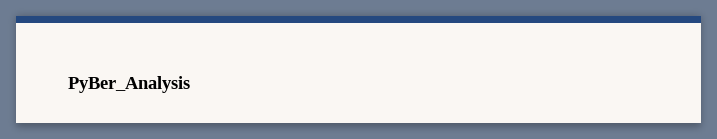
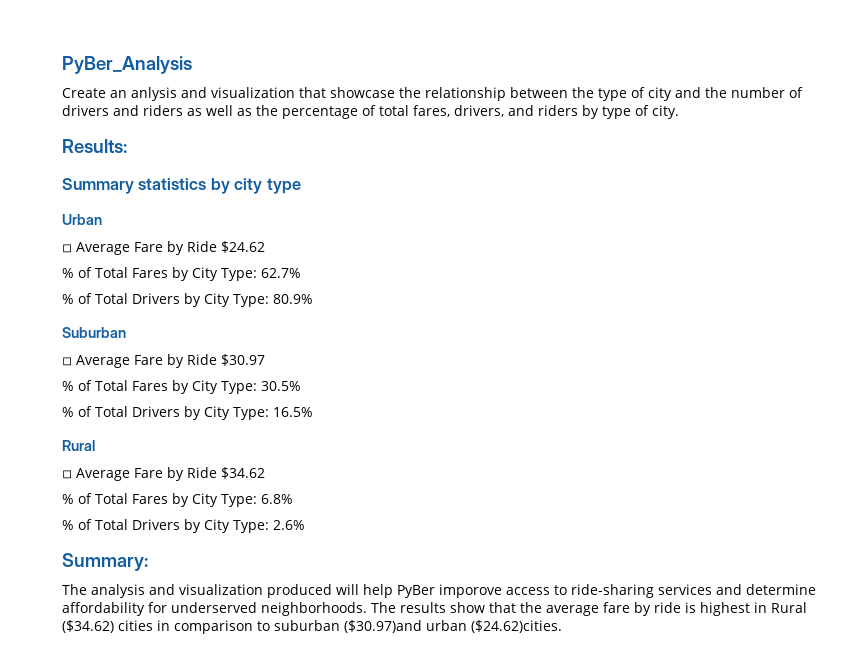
+ Create an anlysis and visualization that showcase the relationship between the type of city and the number of drivers and riders as well as the percentage of total fares, drivers, and riders by type of city.
+ Results:
+ Summary statistics by city type
+ Urban
+ ◽ Average Fare by Ride $24.62
+ % of Total Fares by City Type: 62.7%
+ % of Total Drivers by City Type: 80.9%
+ Suburban
+ ◽ Average Fare by Ride $30.97
+ % of Total Fares by City Type: 30.5%
+ % of Total Drivers by City Type: 16.5%
+ Rural
+ ◽ Average Fare by Ride $34.62
+ % of Total Fares by City Type: 6.8%
+ % of Total Drivers by City Type: 2.6%
+ Summary:
+ The analysis and visualization produced will help PyBer imporove access to ride-sharing services and determine affordability for underserved neighborhoods. The results show that the average fare by ride is highest in Rural ($34.62) cities in comparison to suburban ($30.97)and urban ($24.62)cities.

